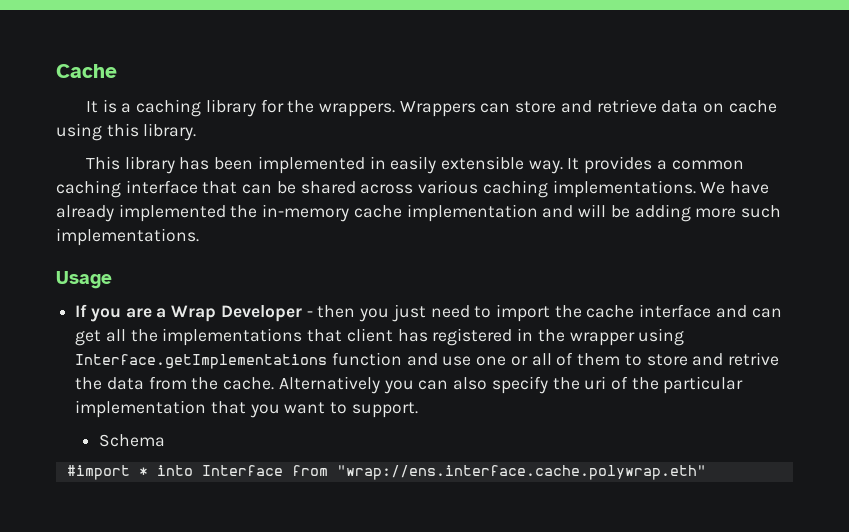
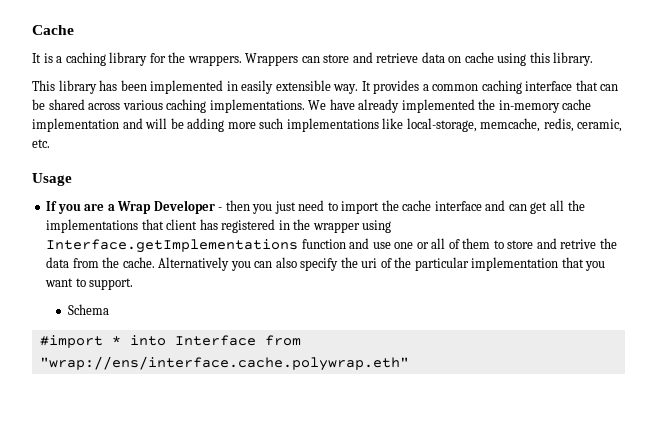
- We have already implemented the in-memory cache implementation and will be adding more such implementations.
+ We have already implemented the in-memory cache implementation and will be adding more such implementations like local-storage, memcache, redis, ceramic, etc.
- #import * into Interface from "wrap://ens.interface.cache.polywrap.eth"
+ #import * into Interface from "wrap://ens/interface.cache.polywrap.eth"

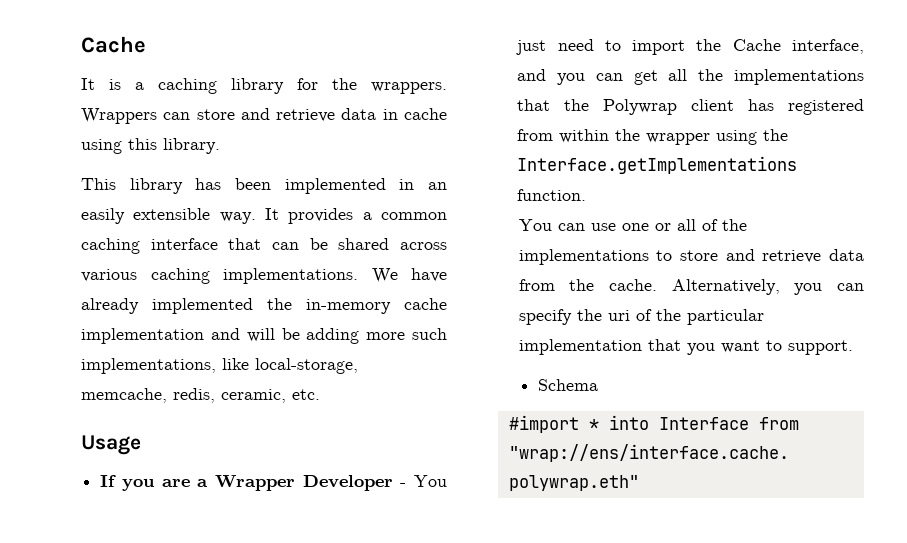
- Wrappers can store and retrieve data on cache using this library.
+ Wrappers can store and retrieve data in cache using this library.
- This library has been implemented in easily extensible way.
+ This library has been implemented in an easily extensible way.
- We have already implemented the in-memory cache implementation and will be adding more such implementations like local-storage, memcache, redis, ceramic, etc.
+ We have already implemented the in-memory cache implementation and will be adding more such implementations, like local-storage, memcache, redis, ceramic, etc.
- If you are a Wrap Developer - then you just need to import the cache interface and can get all the implementations that client has registered in the wrapper using Interface.getImplementations function and use one or all of them to store and retrive the data from the cache.
+ If you are a Wrapper Developer - You just need to import the Cache interface, and you can get all the implementations that the Polywrap client has registered from within the wrapper using the Interface.getImplementations function.
+ You can use one or all of the implementations to store and retrieve data from the cache.
- Alternatively you can also specify the uri of the particular implementation that you want to support.
+ Alternatively, you can specify the uri of the particular implementation that you want to support.

